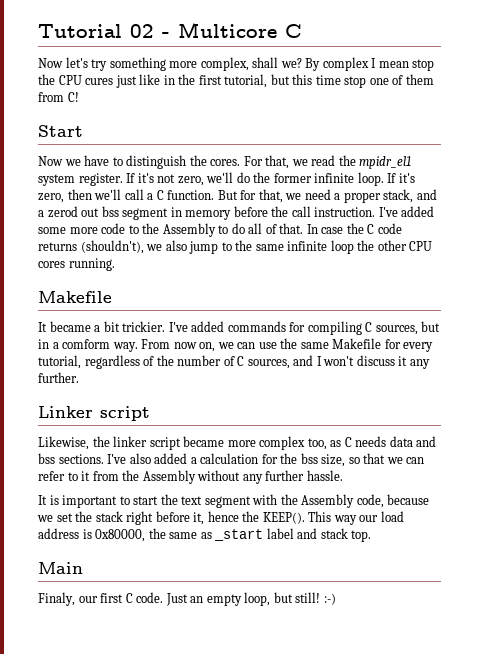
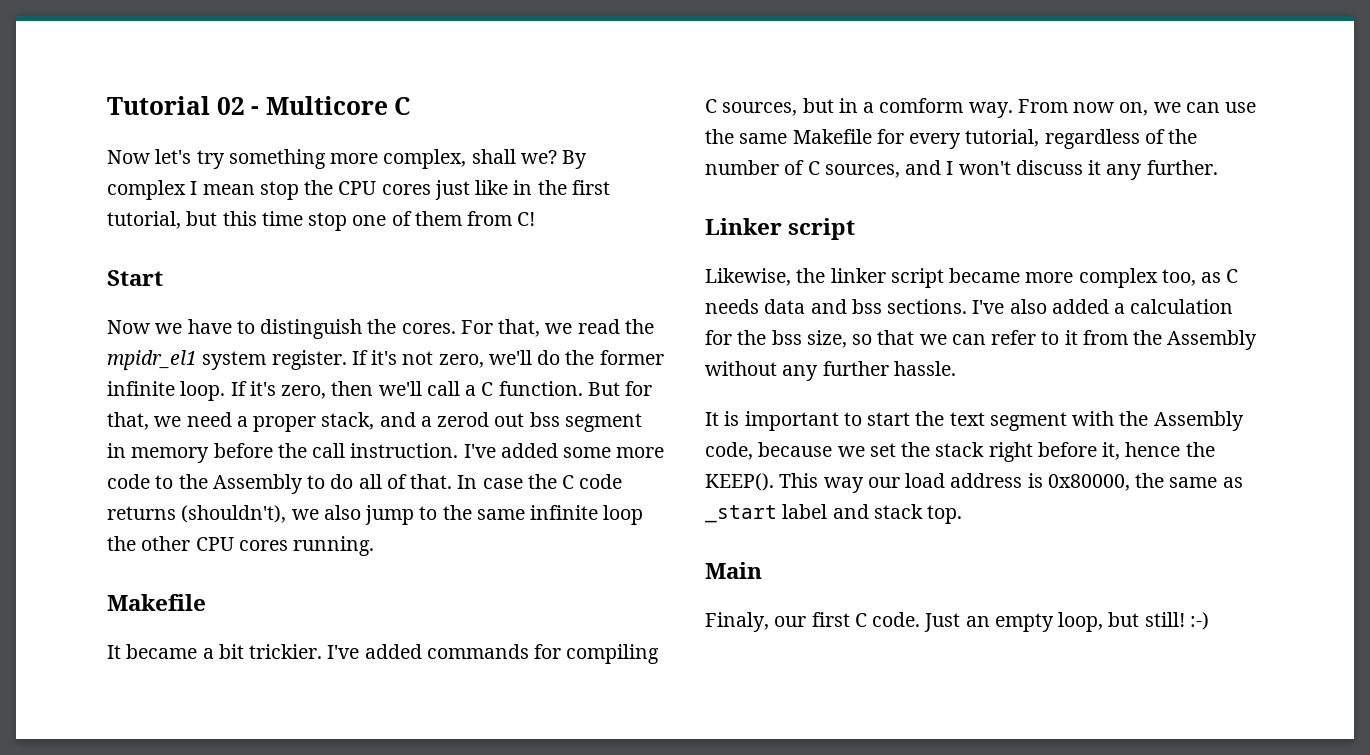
- By complex I mean stop the CPU cures just like in the first tutorial, but this time stop one of them from C!
+ By complex I mean stop the CPU cores just like in the first tutorial, but this time stop one of them from C!

